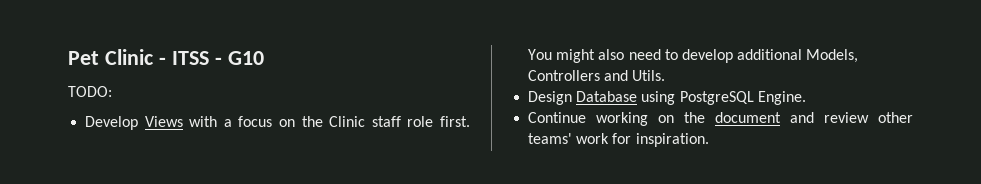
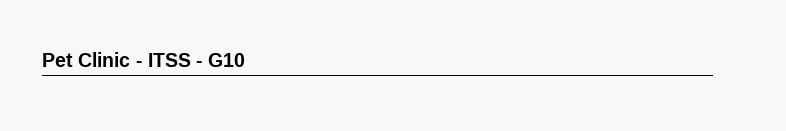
- TODO:
- Develop Views with a focus on the Clinic staff role first. You might also need to develop additional Models, Controllers and Utils.
- Design Database using PostgreSQL Engine.
- Continue working on the document and review other teams' work for inspiration.

